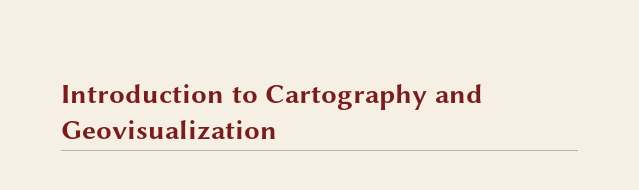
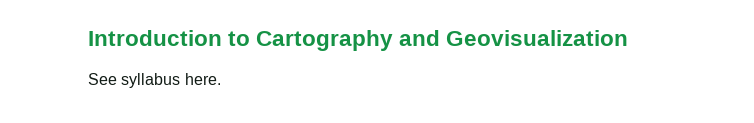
+ See syllabus here.

